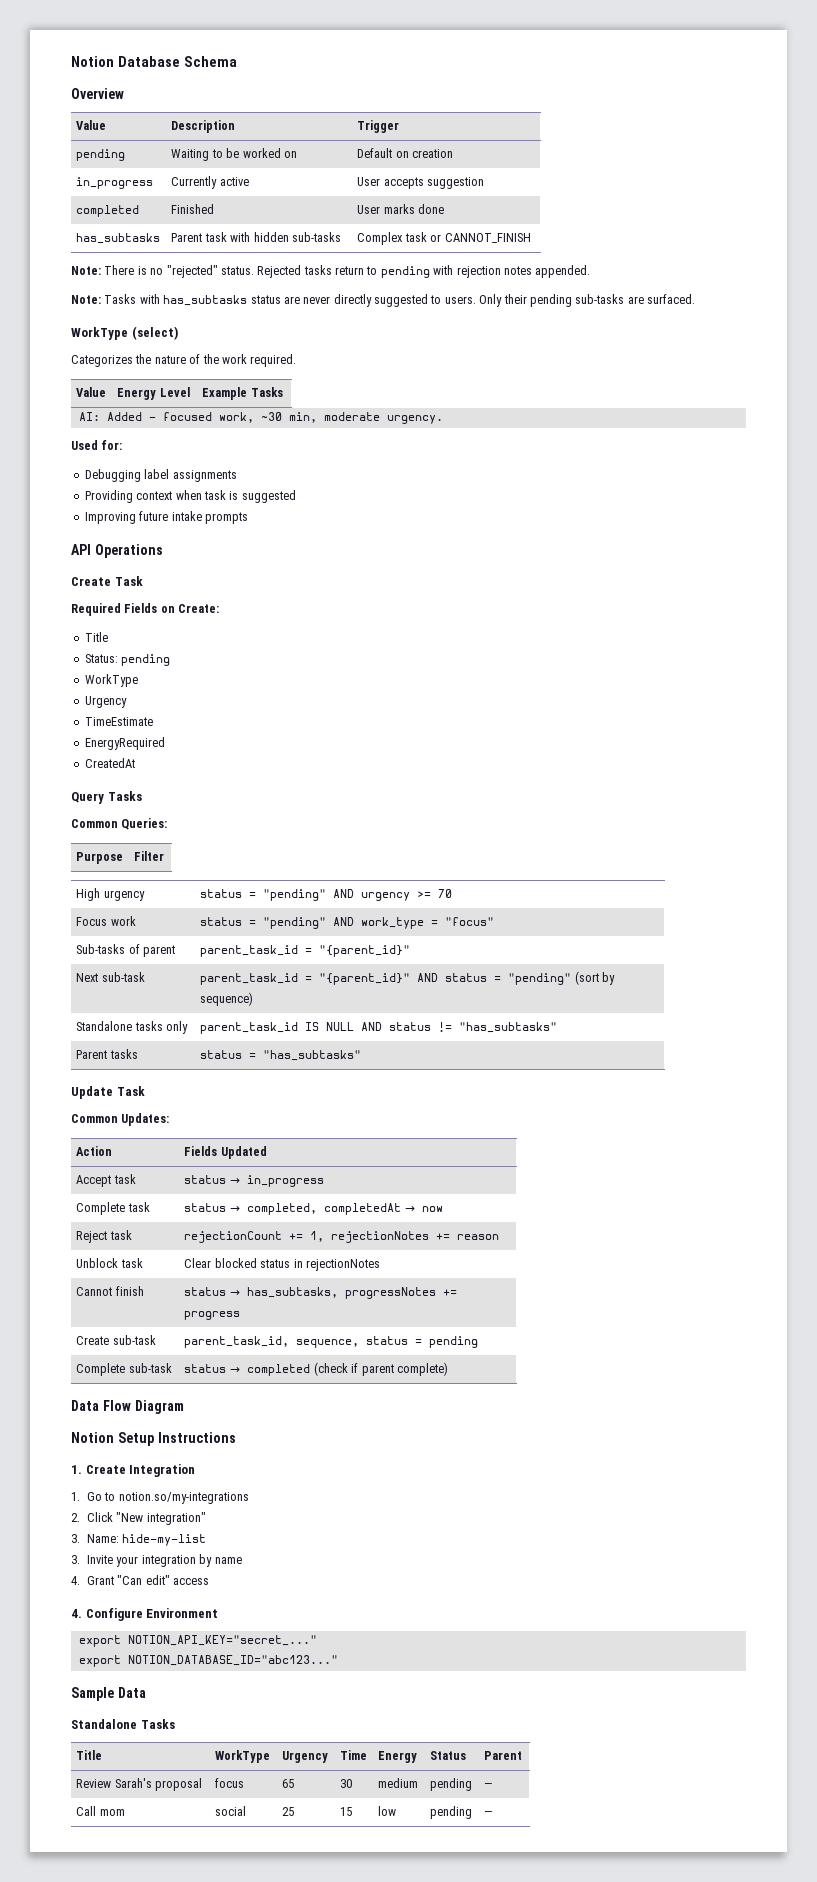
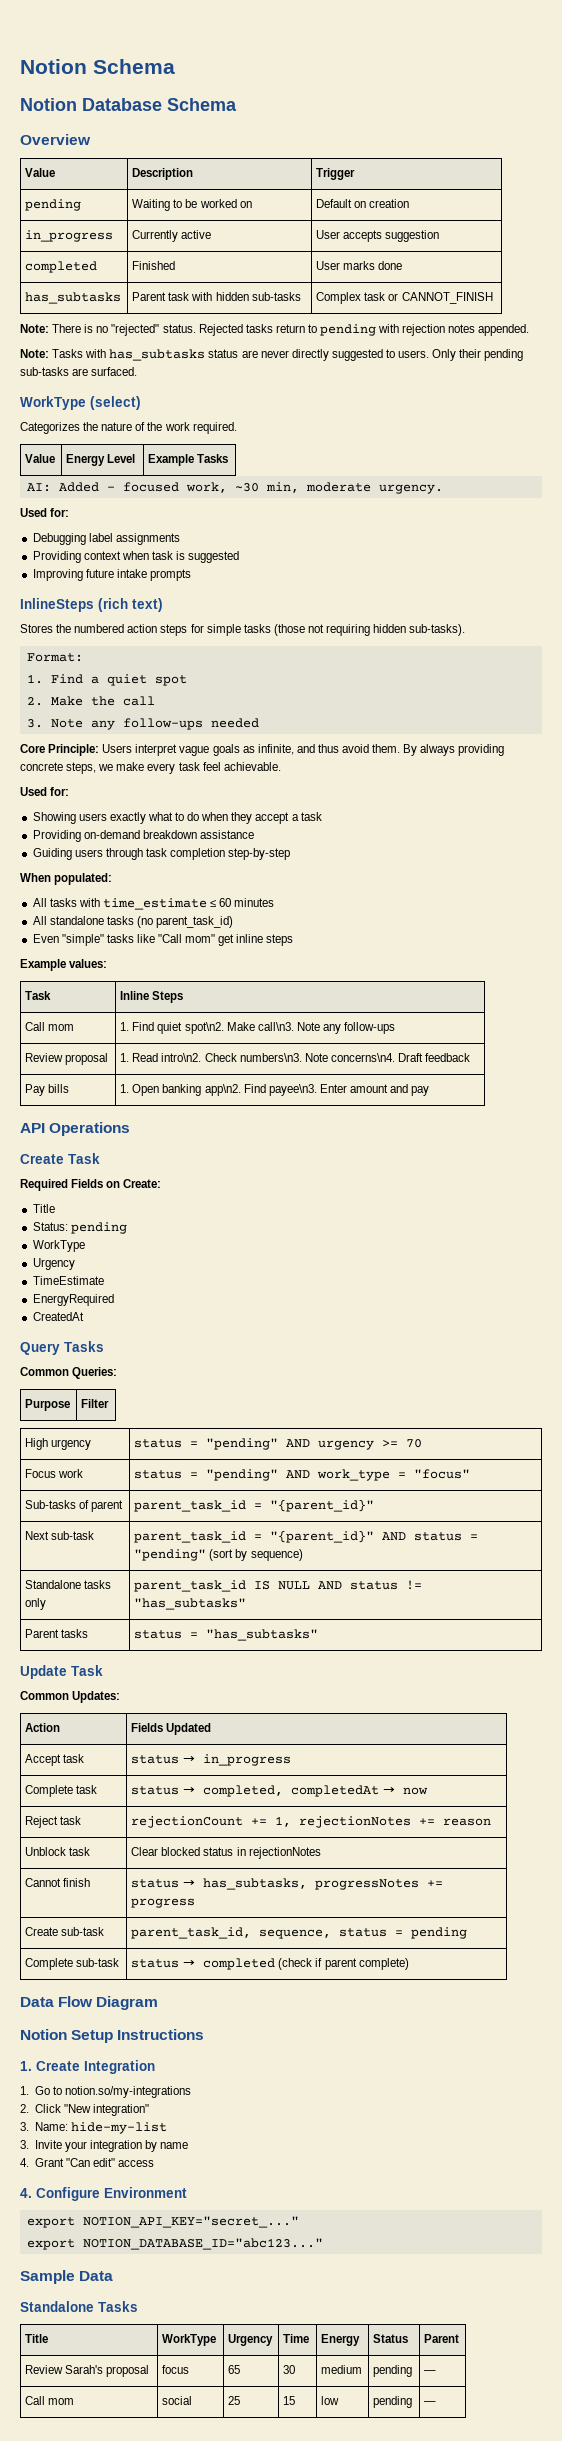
+ Notion Schema
+ InlineSteps (rich text)
+ Stores the numbered action steps for simple tasks (those not requiring hidden sub-tasks).
+ Format:
+ 1. Find a quiet spot
+ 2. Make the call
+ 3. Note any follow-ups needed
+ Core Principle: Users interpret vague goals as infinite, and thus avoid them. By always providing concrete steps, we make every task feel achievable.
+ Used for:
+ Showing users exactly what to do when they accept a task
+ Providing on-demand breakdown assistance
+ Guiding users through task completion step-by-step
+ When populated:
+ All tasks with time_estimate ≤ 60 minutes
+ All standalone tasks (no parent_task_id)
+ Even "simple" tasks like "Call mom" get inline steps
+ Example values:
+ Task | Inline Steps
+ Call mom | 1. Find quiet spot\n2. Make call\n3. Note any follow-ups
+ Review proposal | 1. Read intro\n2. Check numbers\n3. Note concerns\n4. Draft feedback
+ Pay bills | 1. Open banking app\n2. Find payee\n3. Enter amount and pay

